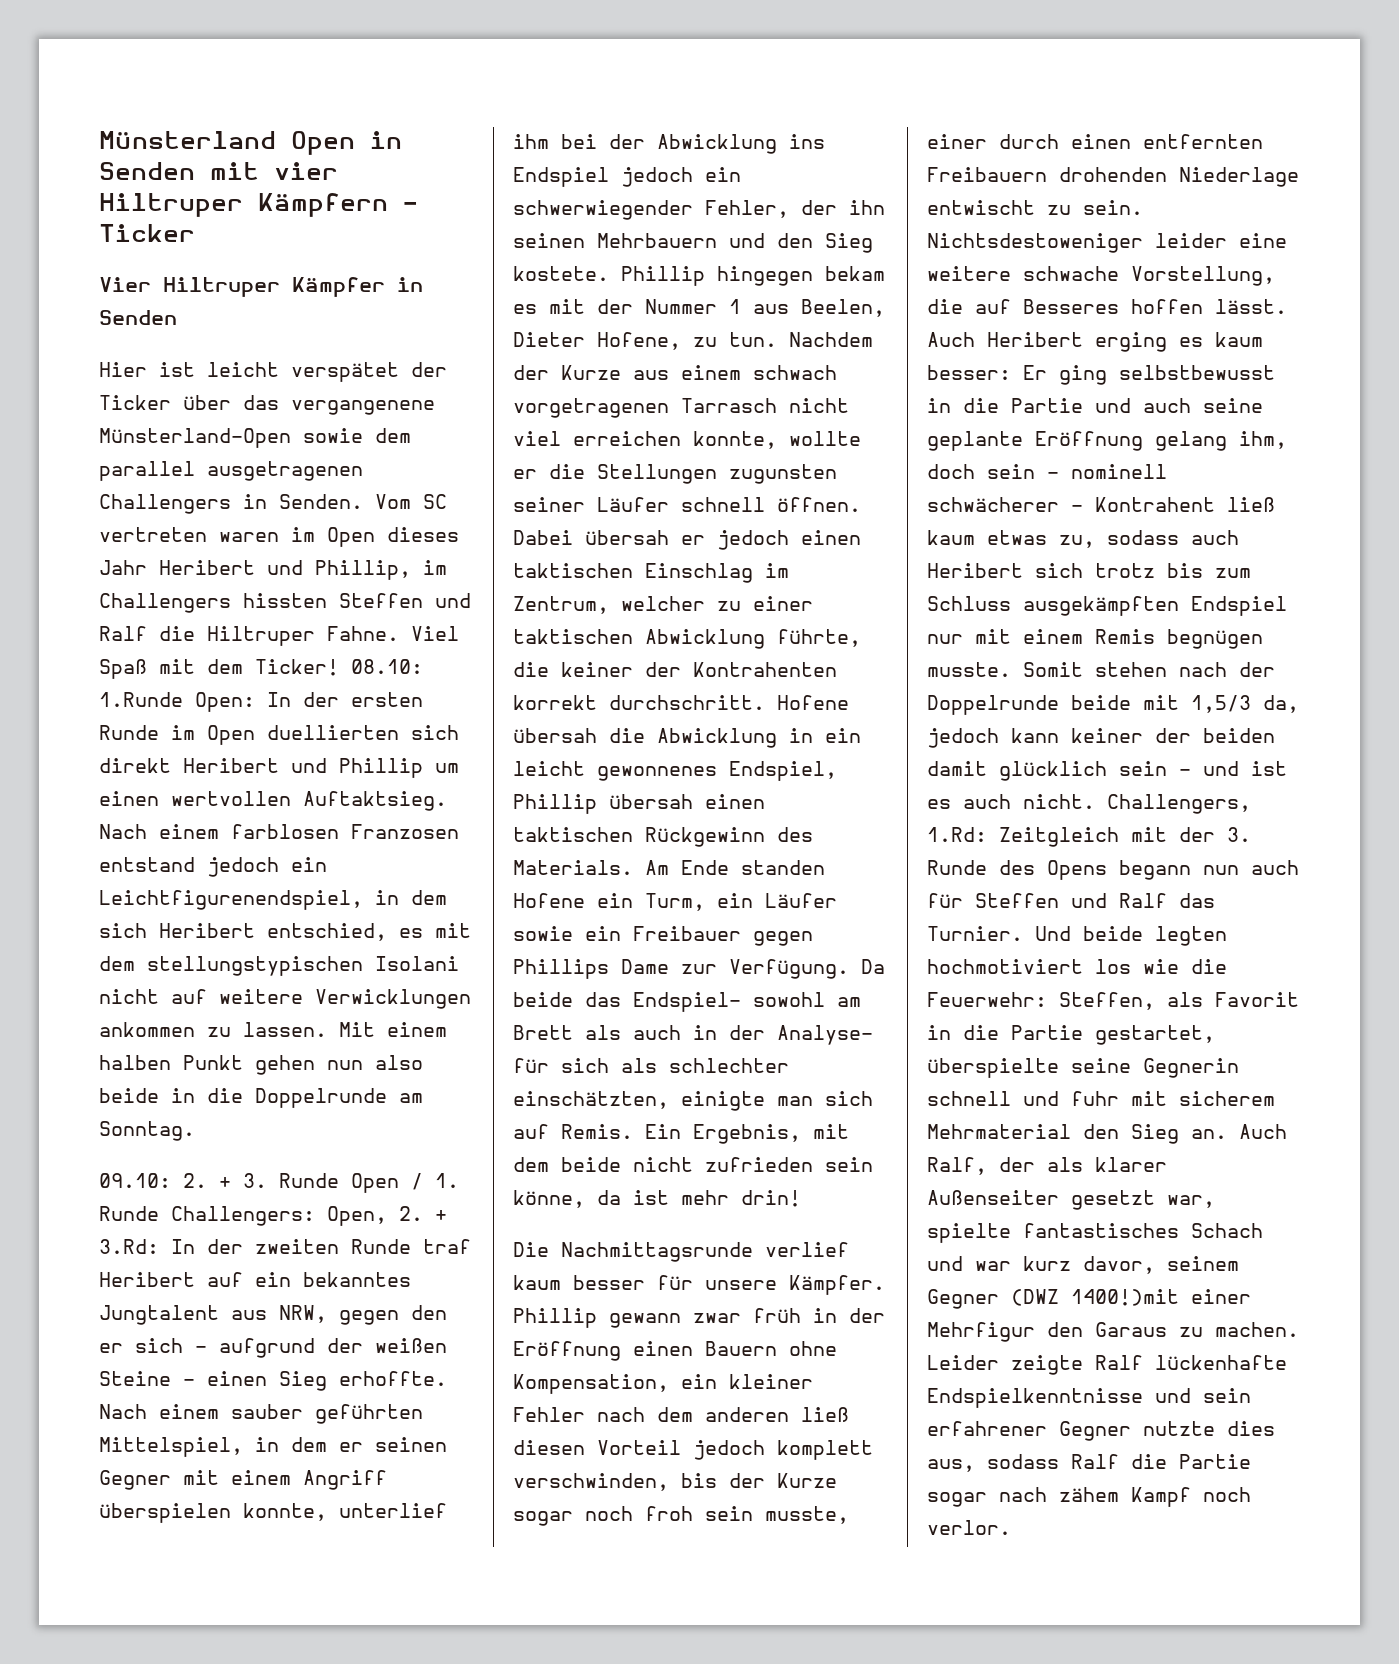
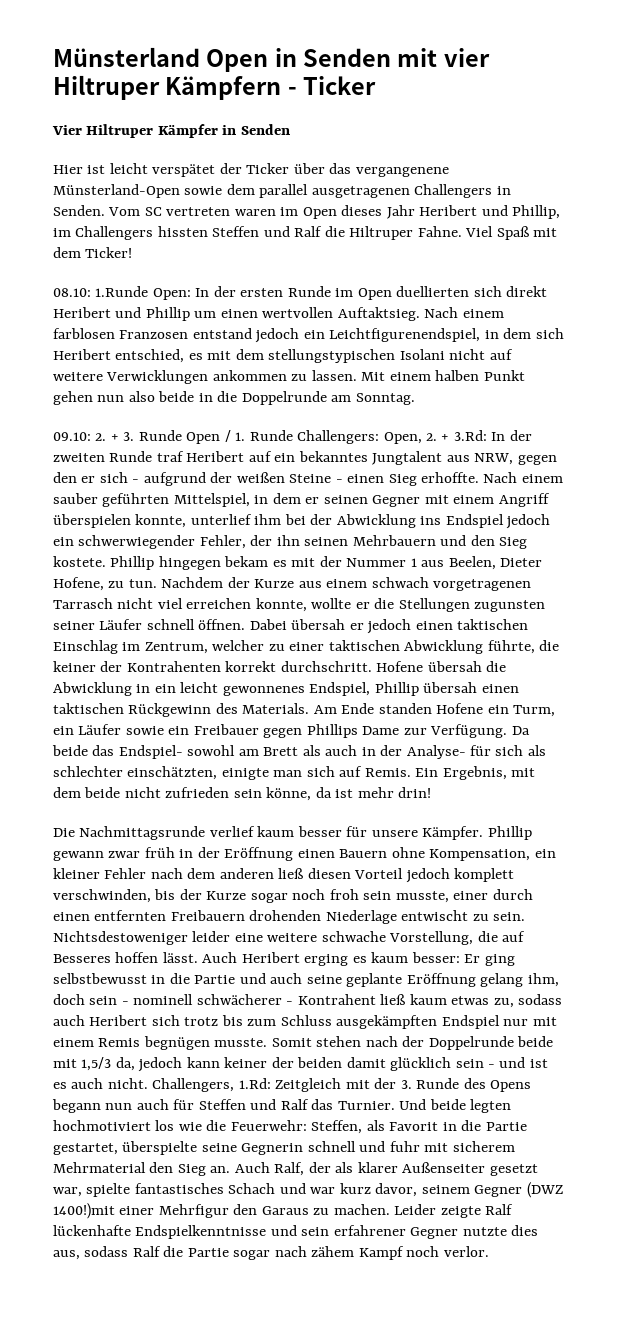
- Viel Spaß mit dem Ticker! 08.10: 1.Runde Open: In der ersten Runde im Open duellierten sich direkt Heribert und Phillip um einen wertvollen Auftaktsieg.
+ Viel Spaß mit dem Ticker!
+ 08.10: 1.Runde Open: In der ersten Runde im Open duellierten sich direkt Heribert und Phillip um einen wertvollen Auftaktsieg.

